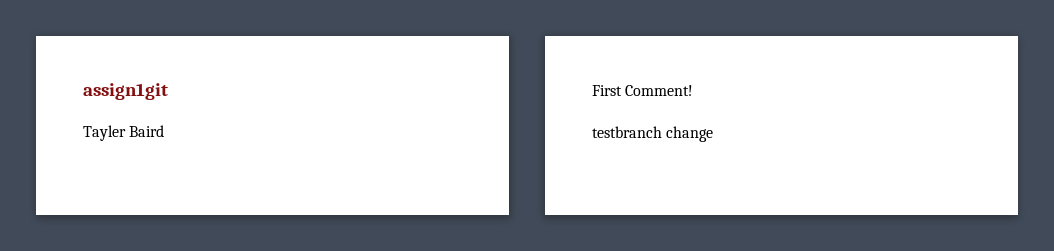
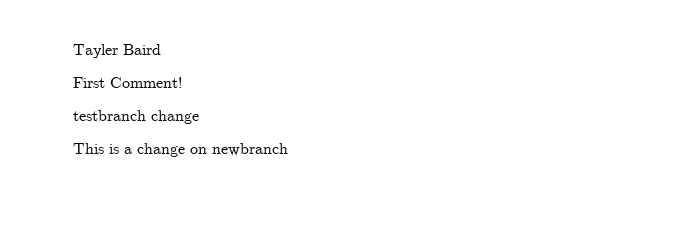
- assign1git
+ This is a change on newbranch

